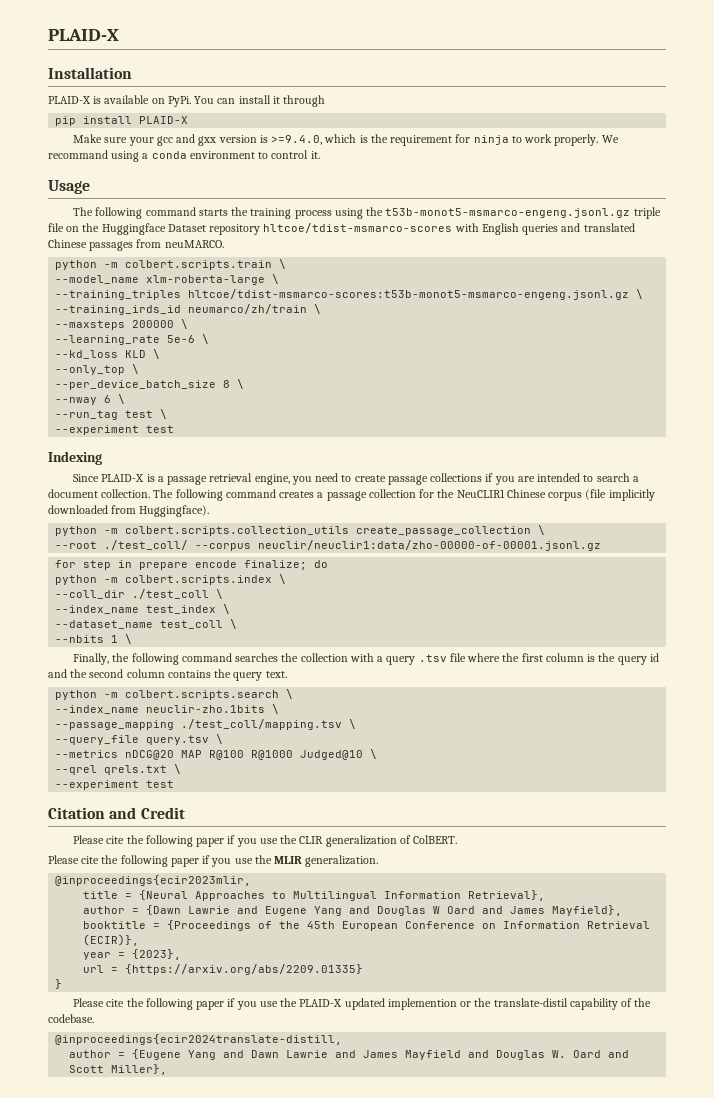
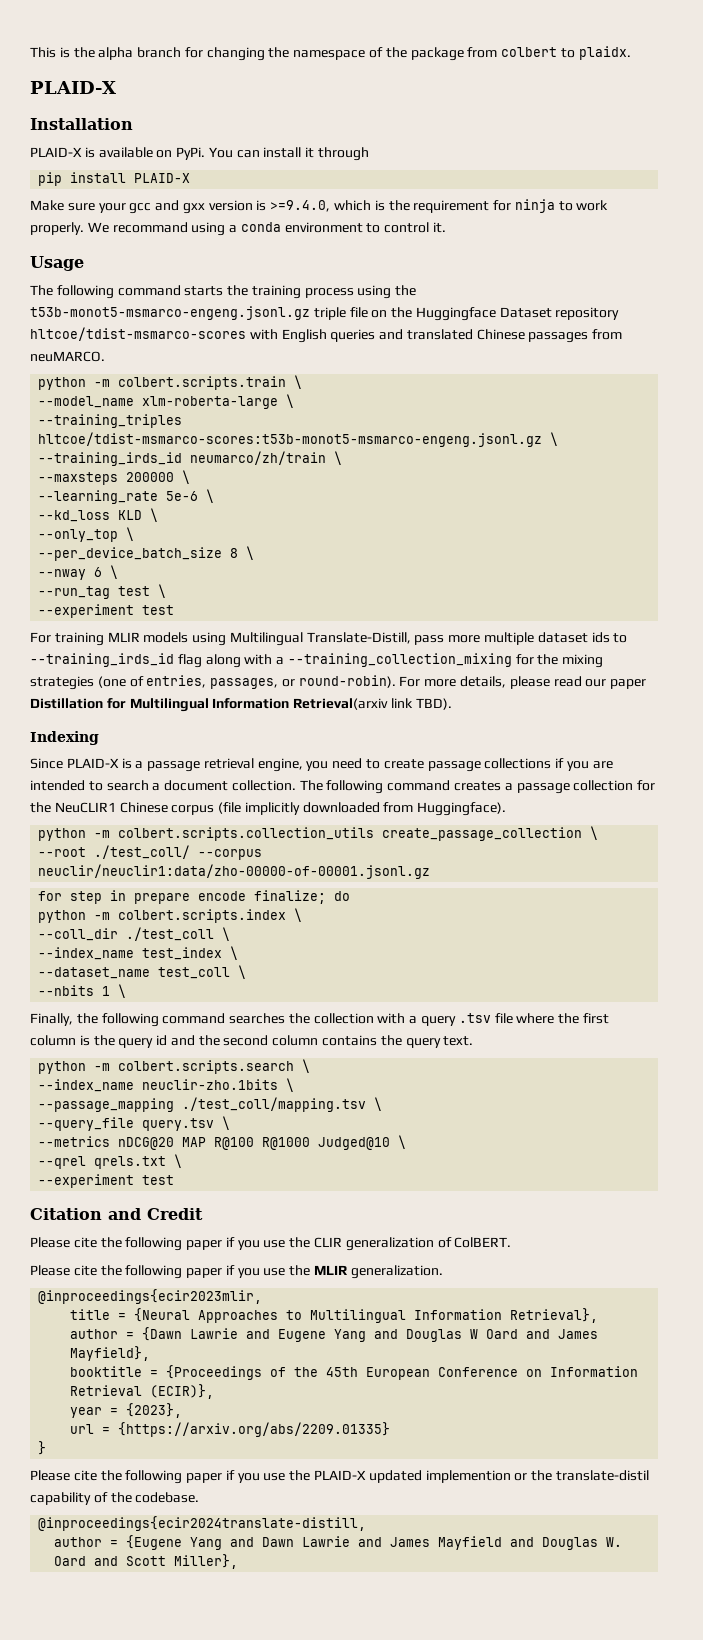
+ This is the alpha branch for changing the namespace of the package from colbert to plaidx.
+ For training MLIR models using Multilingual Translate-Distill, pass more multiple dataset ids to --training_irds_id flag along with a --training_collection_mixing for the mixing strategies (one of entries, passages, or round-robin). For more details, please read our paper Distillation for Multilingual Information Retrieval(arxiv link TBD).

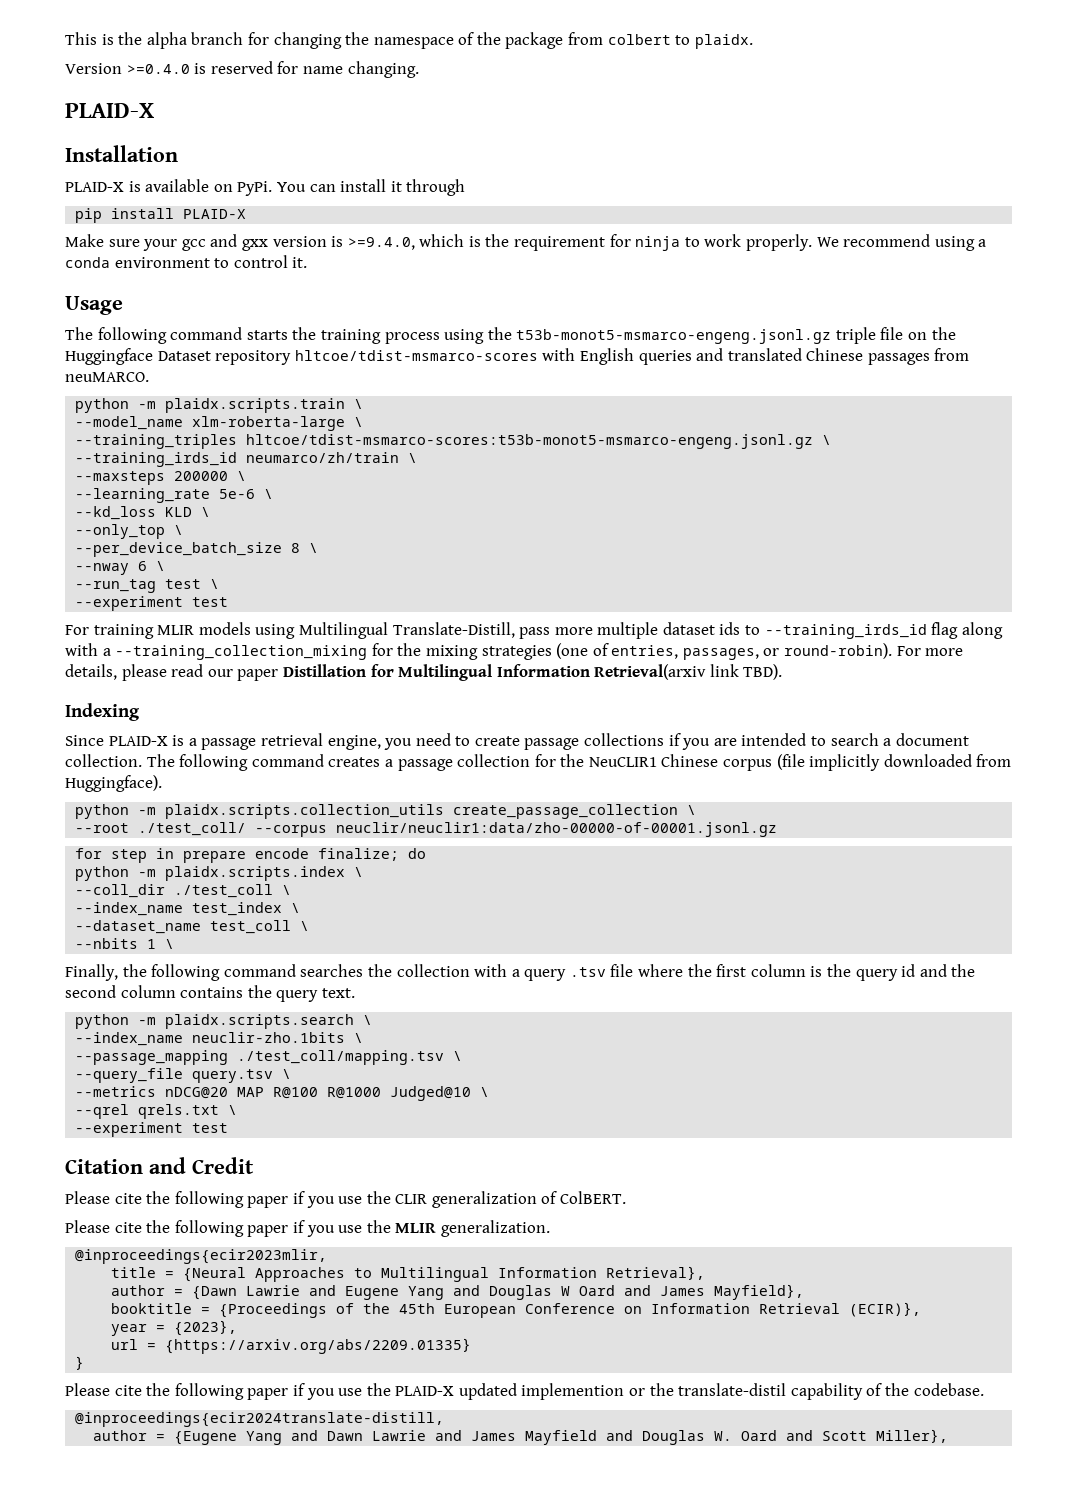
+ Version >=0.4.0 is reserved for name changing.
- We recommand using a conda environment to control it.
+ We recommend using a conda environment to control it.
- python -m colbert.scripts.train \
+ python -m plaidx.scripts.train \
- python -m colbert.scripts.collection_utils create_passage_collection \
+ python -m plaidx.scripts.collection_utils create_passage_collection \
- python -m colbert.scripts.index \
+ python -m plaidx.scripts.index \
- python -m colbert.scripts.search \
+ python -m plaidx.scripts.search \

